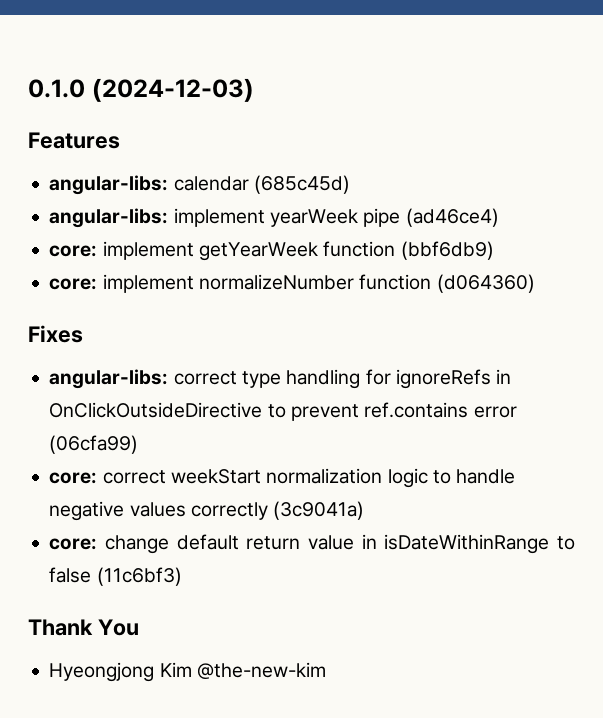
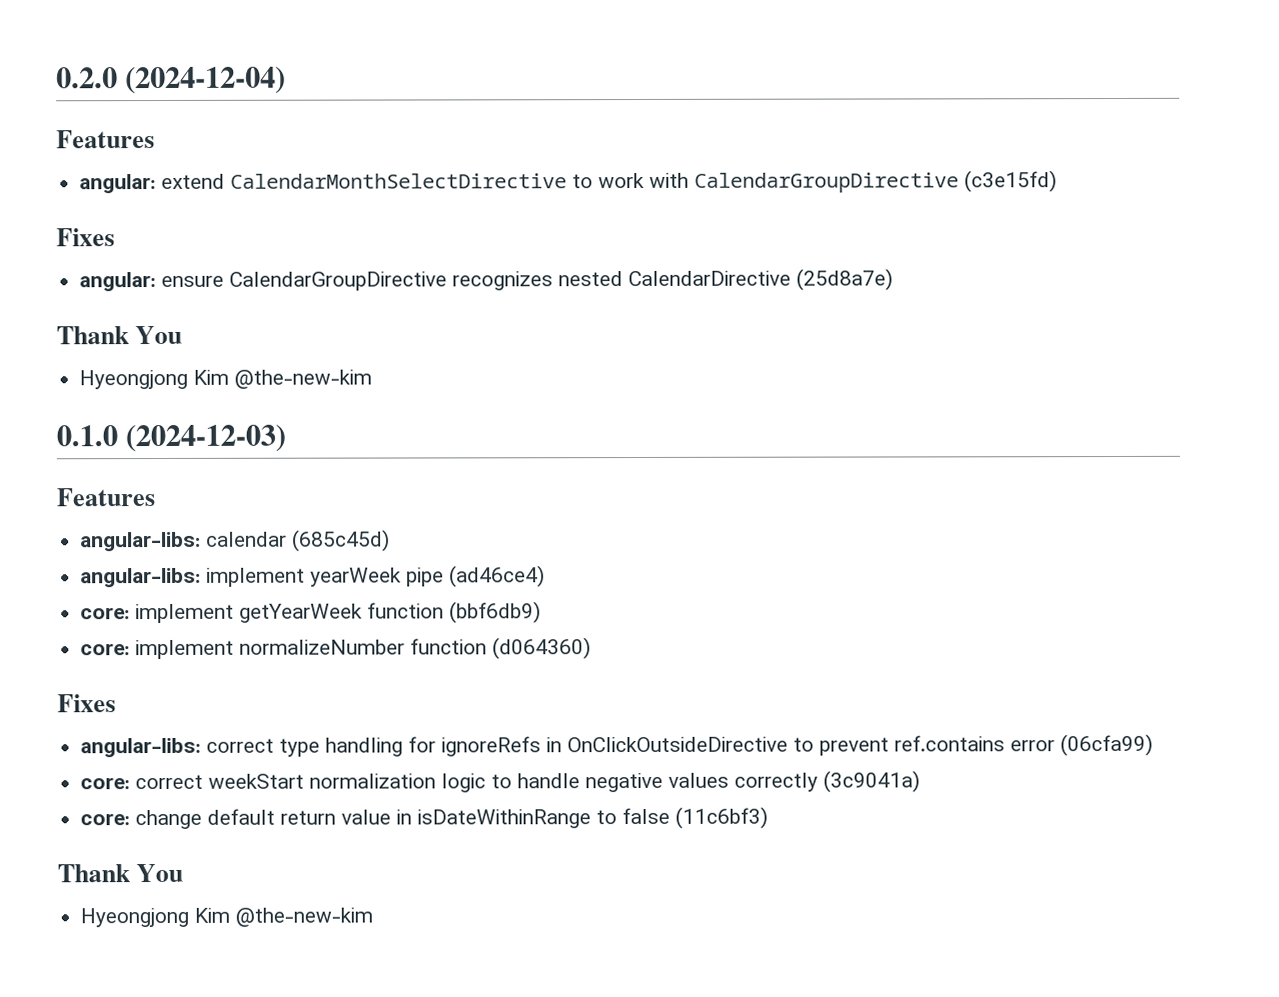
+ 0.2.0 (2024-12-04)
+ Features
+ angular: extend CalendarMonthSelectDirective to work with CalendarGroupDirective (c3e15fd)
+ Fixes
+ angular: ensure CalendarGroupDirective recognizes nested CalendarDirective (25d8a7e)
+ Thank You
+ Hyeongjong Kim @the-new-kim

